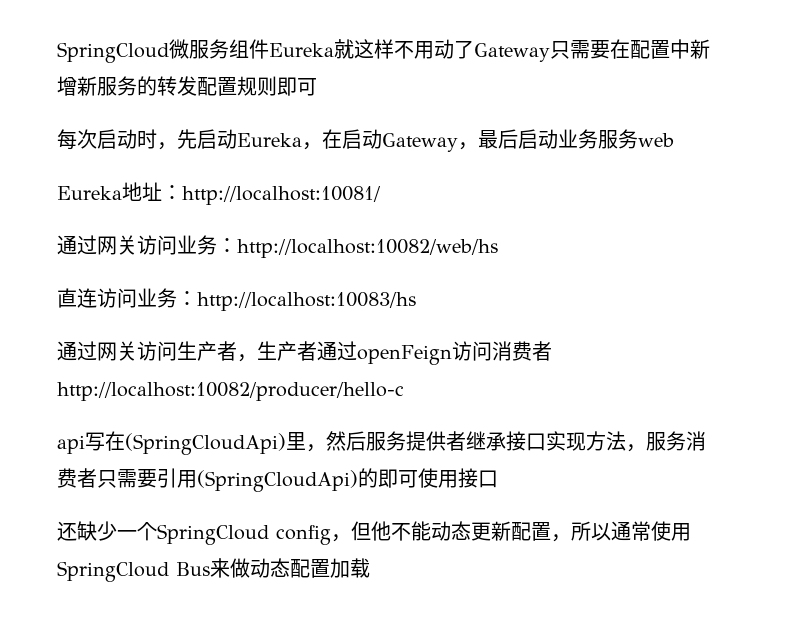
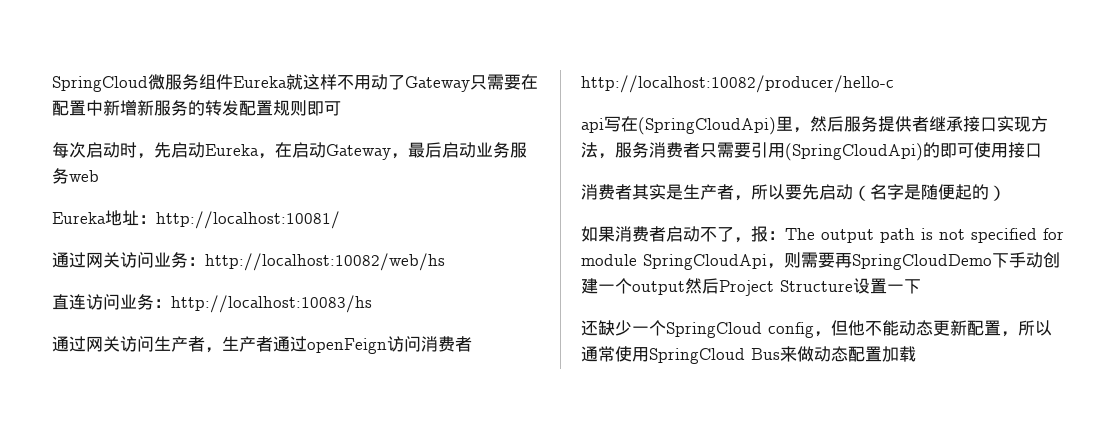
+ 消费者其实是生产者，所以要先启动（名字是随便起的）
+ 如果消费者启动不了，报：The output path is not specified for module SpringCloudApi，则需要再SpringCloudDemo下手动创建一个output然后Project Structure设置一下

